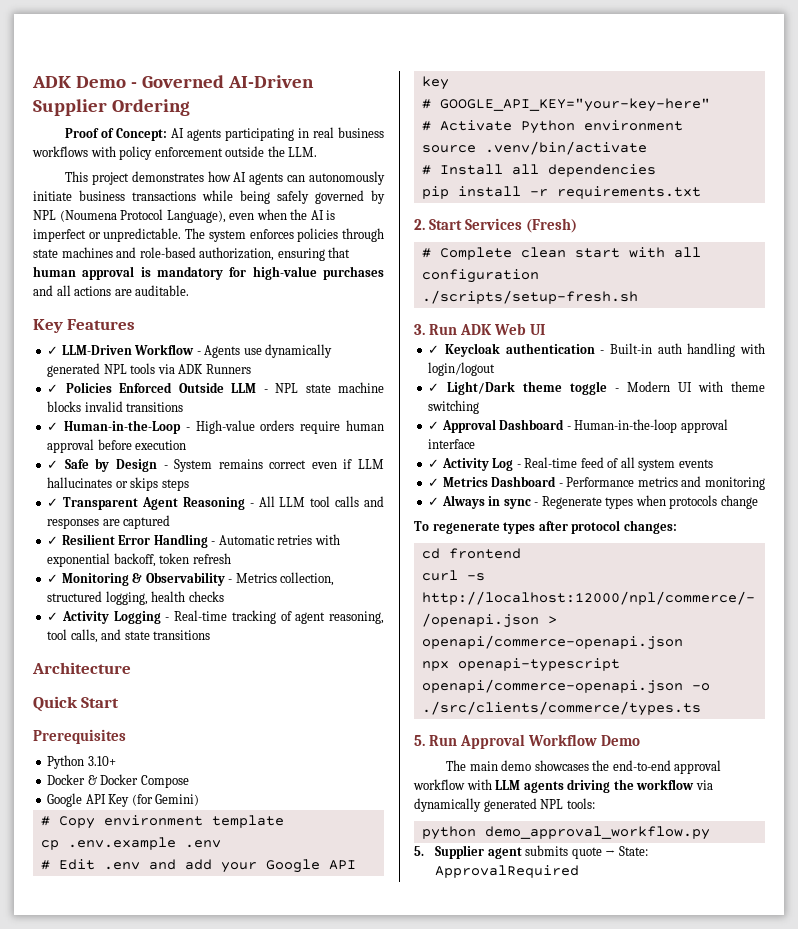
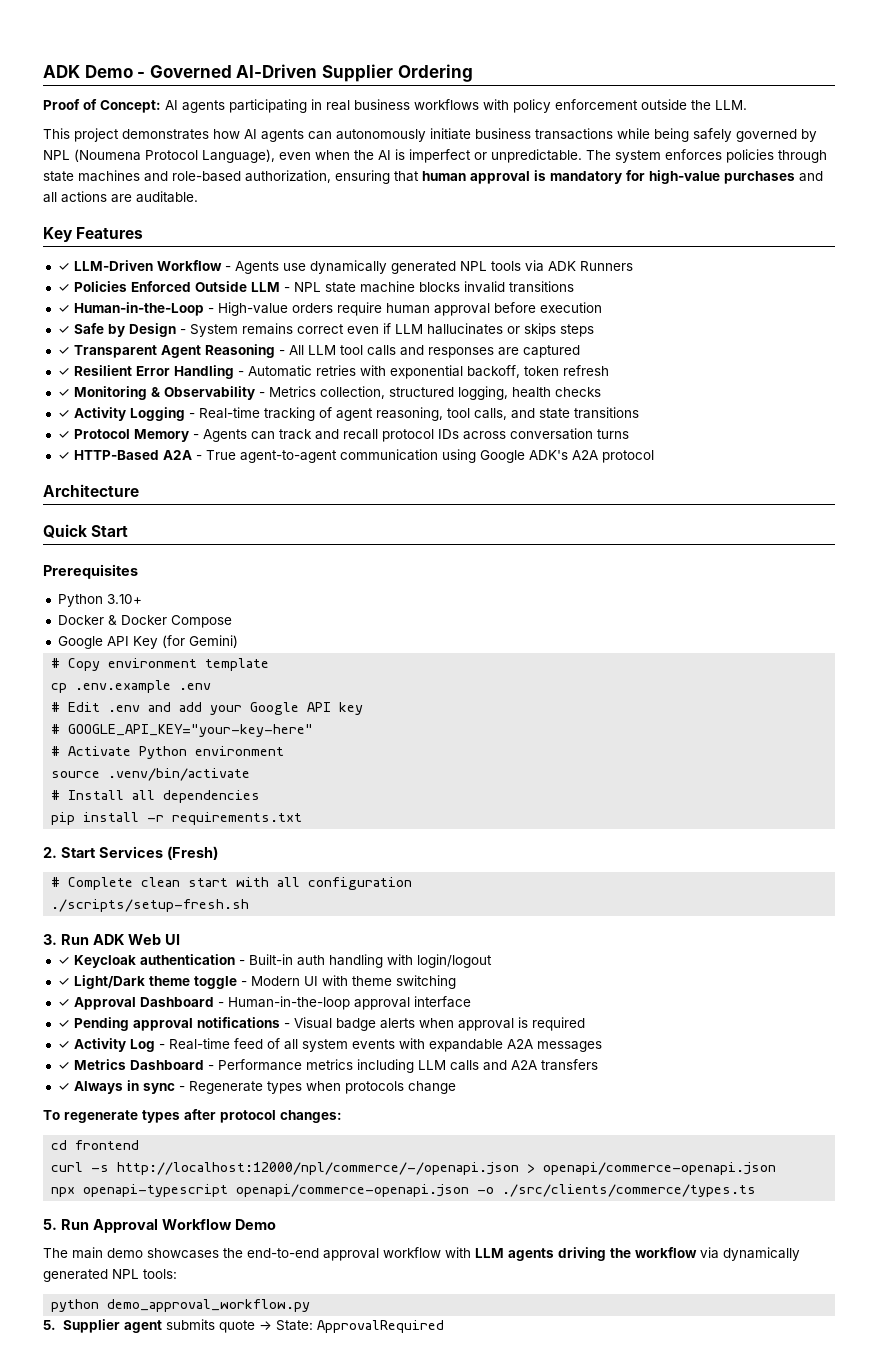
+ ✓ Protocol Memory - Agents can track and recall protocol IDs across conversation turns
+ ✓ HTTP-Based A2A - True agent-to-agent communication using Google ADK's A2A protocol
+ ✓ Pending approval notifications - Visual badge alerts when approval is required
- ✓ Activity Log - Real-time feed of all system events
+ ✓ Activity Log - Real-time feed of all system events with expandable A2A messages
- ✓ Metrics Dashboard - Performance metrics and monitoring
+ ✓ Metrics Dashboard - Performance metrics including LLM calls and A2A transfers

